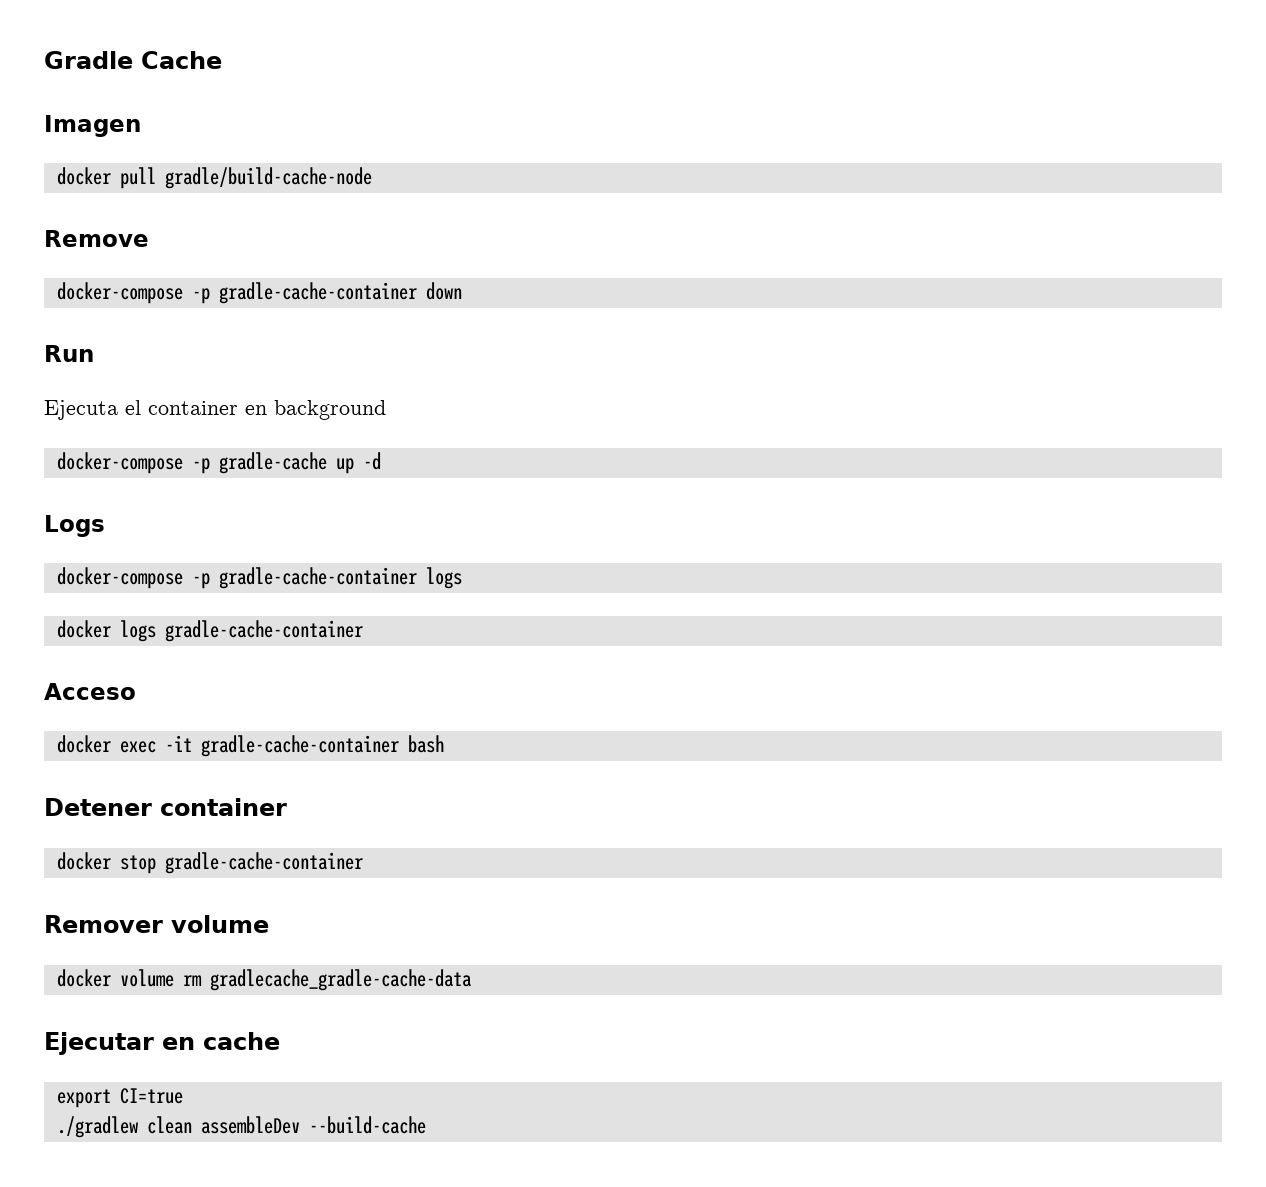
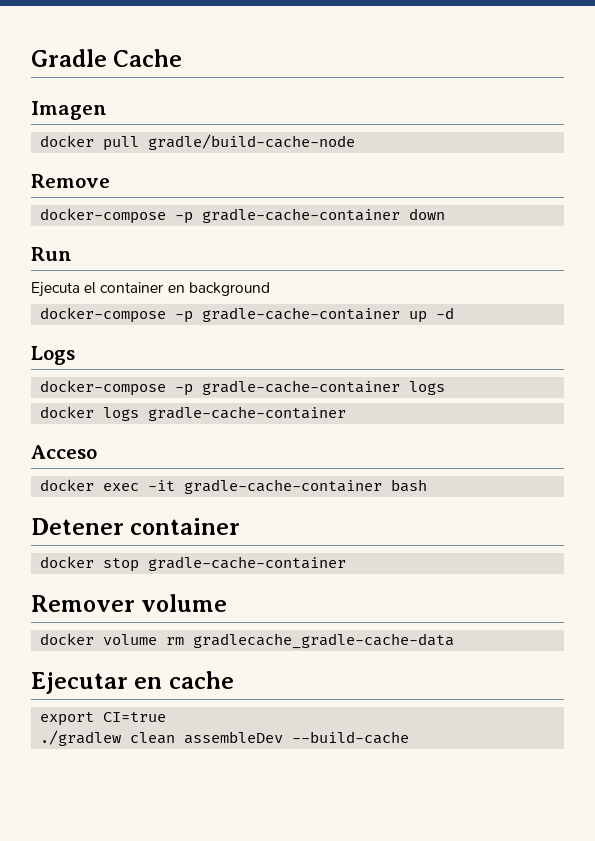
- docker-compose -p gradle-cache up -d
+ docker-compose -p gradle-cache-container up -d

